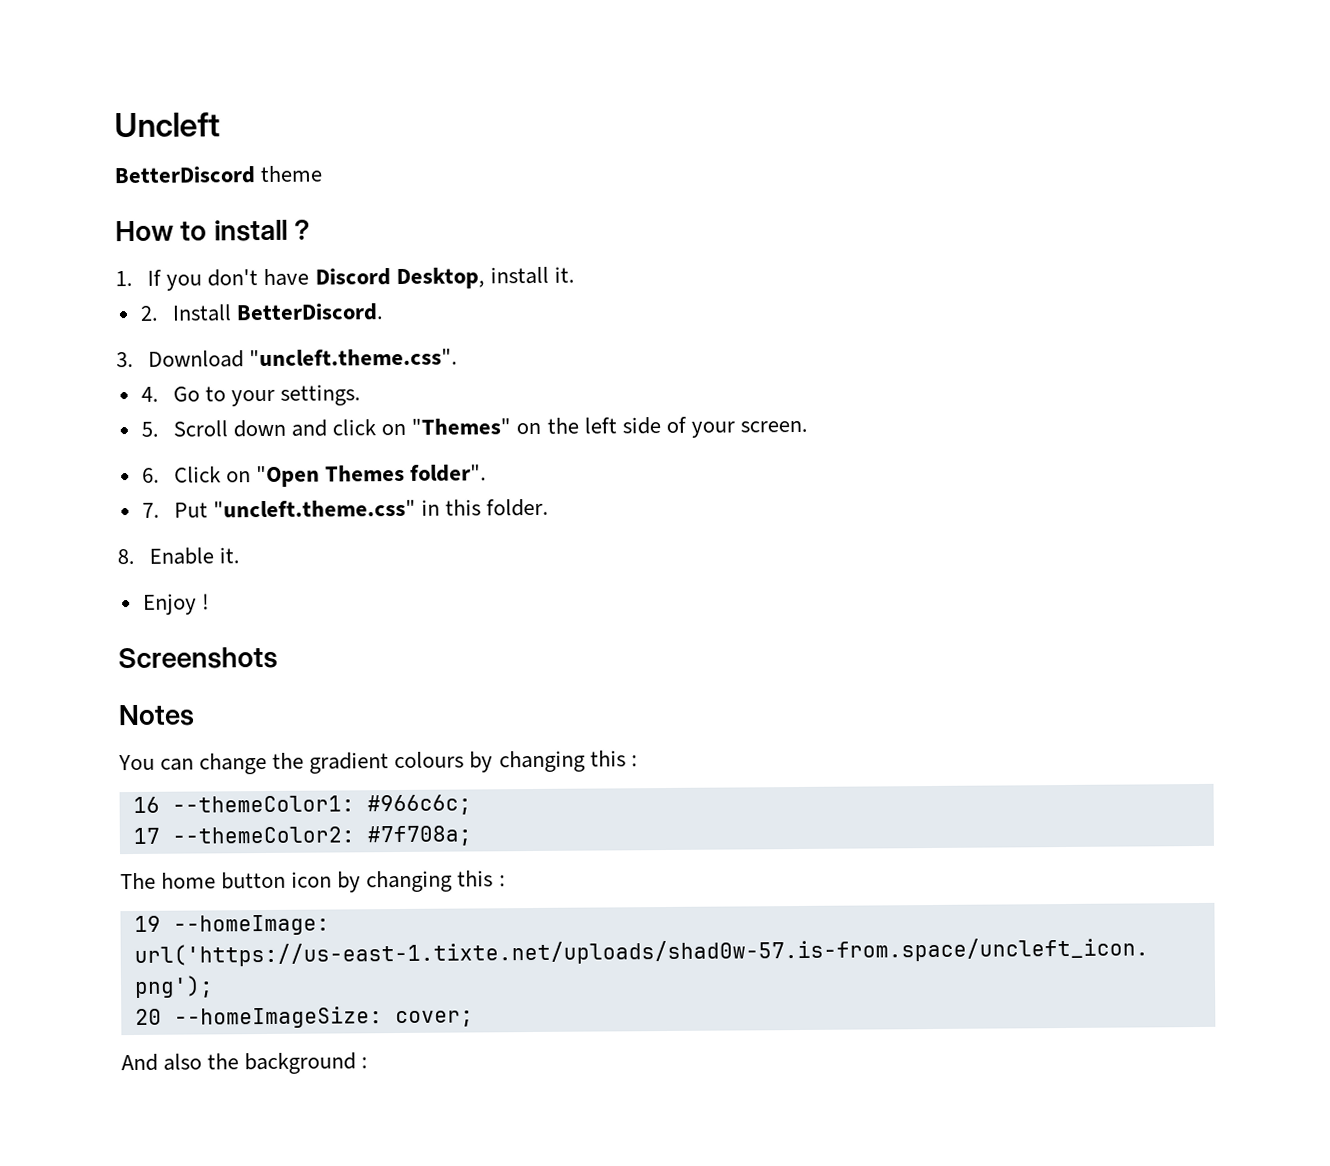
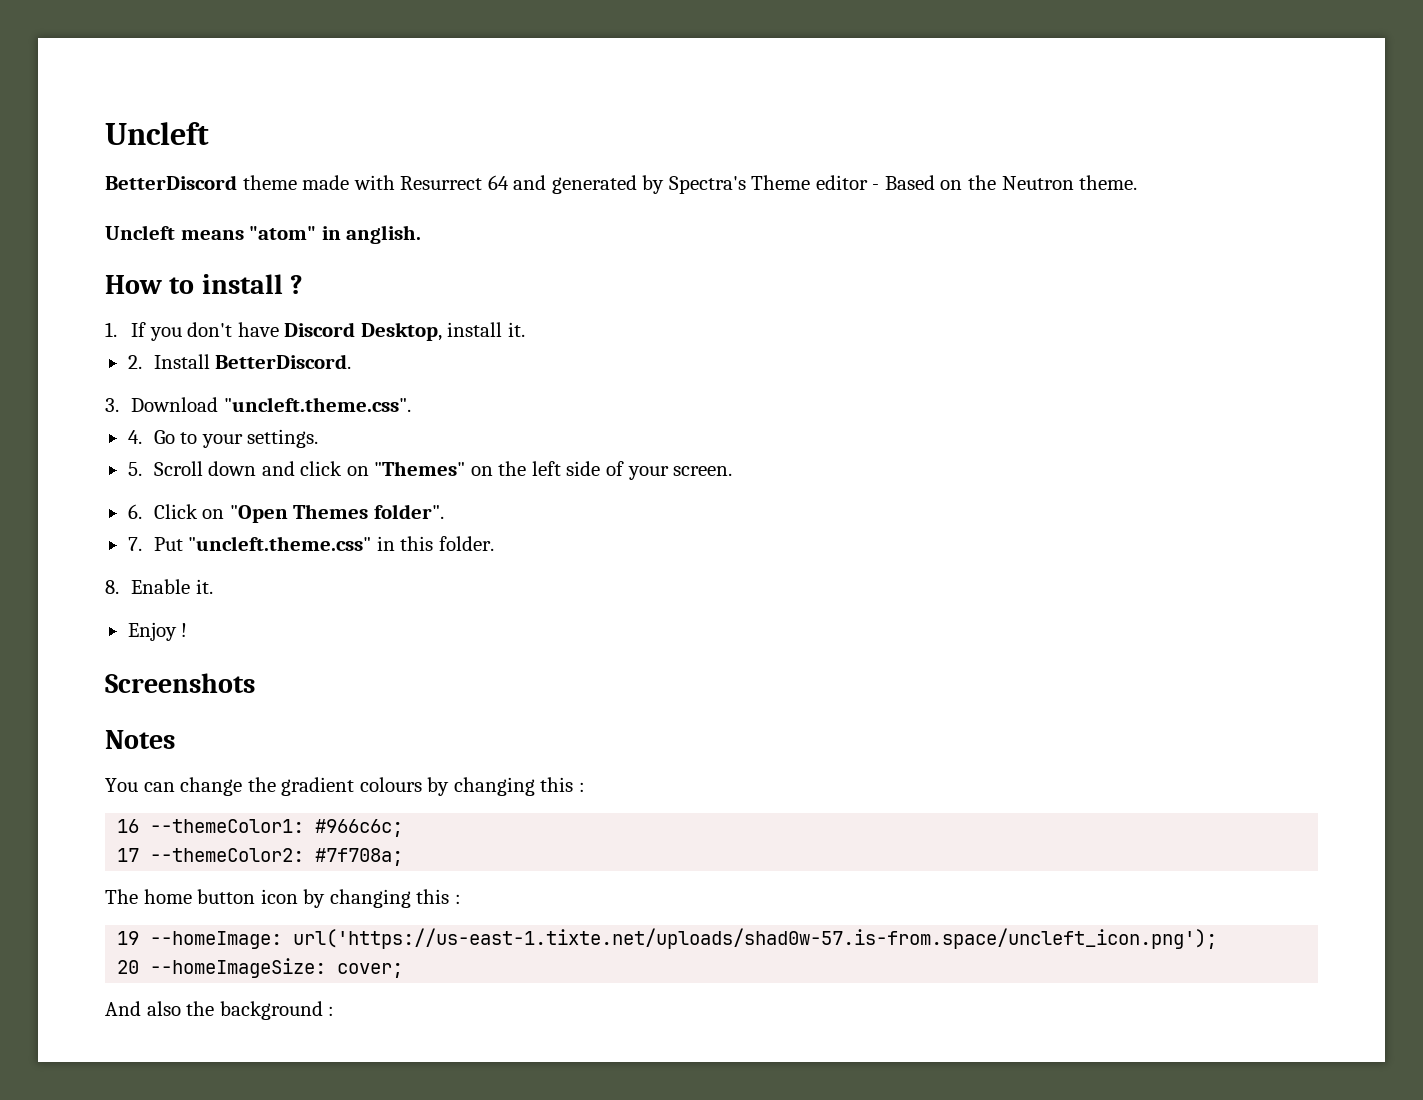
- BetterDiscord theme
+ BetterDiscord theme made with Resurrect 64 and generated by Spectra's Theme editor - Based on the Neutron theme.
+ Uncleft means "atom" in anglish.

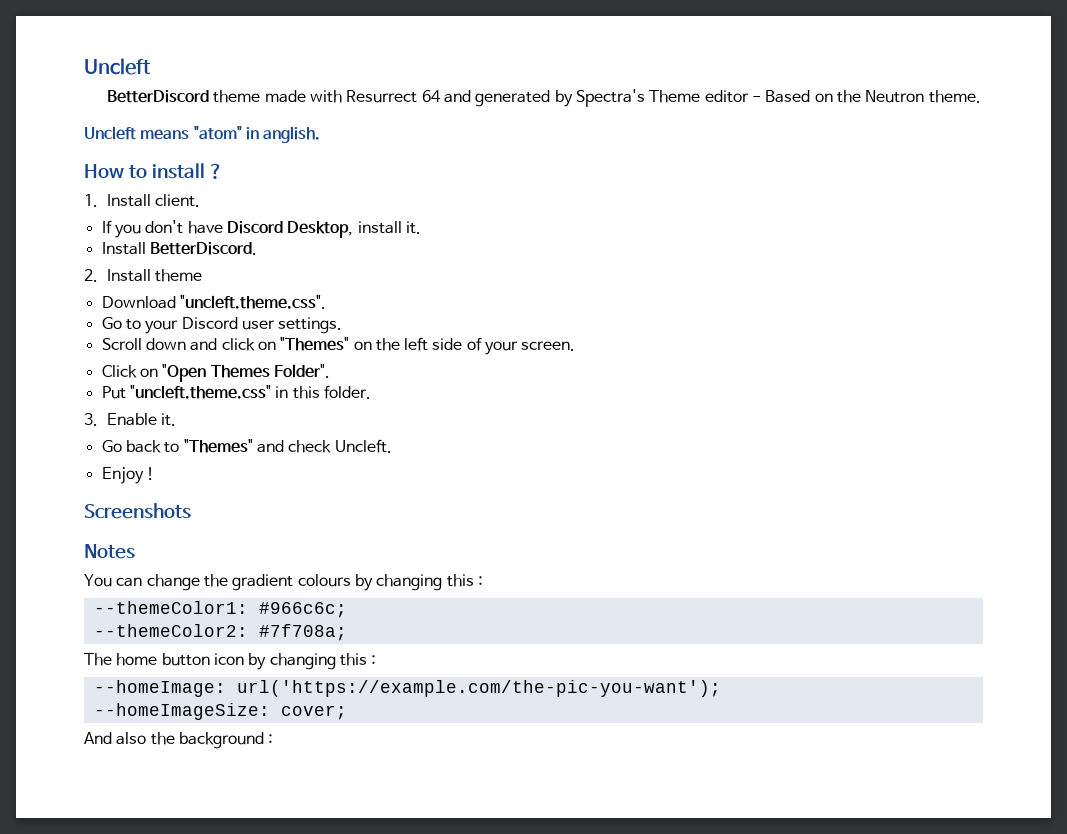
- 1. If you don't have Discord Desktop, install it.
+ 1. Install client.
+ If you don't have Discord Desktop, install it.
- 2. Install BetterDiscord.
+ Install BetterDiscord.
- 3. Download "uncleft.theme.css".
+ 2. Install theme
+ Download "uncleft.theme.css".
- 4. Go to your settings.
+ Go to your Discord user settings.
- 5. Scroll down and click on "Themes" on the left side of your screen.
+ Scroll down and click on "Themes" on the left side of your screen.
- 6. Click on "Open Themes folder".
- 7. Put "uncleft.theme.css" in this folder.
+ Click on "Open Themes Folder".
+ Put "uncleft.theme.css" in this folder.
- 8. Enable it.
+ 3. Enable it.
+ Go back to "Themes" and check Uncleft.
- 16 --themeColor1: #966c6c;
+ --themeColor1: #966c6c;
- 17 --themeColor2: #7f708a;
+ --themeColor2: #7f708a;
- 19 --homeImage: url('https://us-east-1.tixte.net/uploads/shad0w-57.is-from.space/uncleft_icon.png');
- 20 --homeImageSize: cover;
+ --homeImage: url('https://example.com/the-pic-you-want');
+ --homeImageSize: cover;

